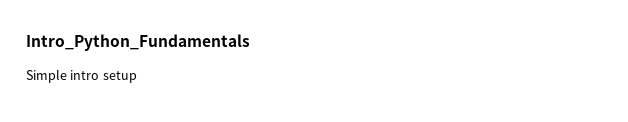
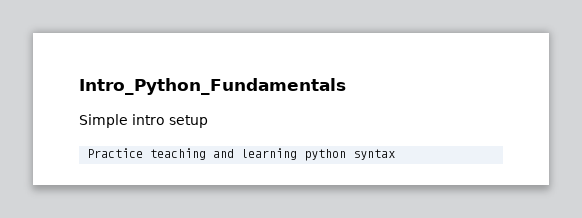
+ Practice teaching and learning python syntax

